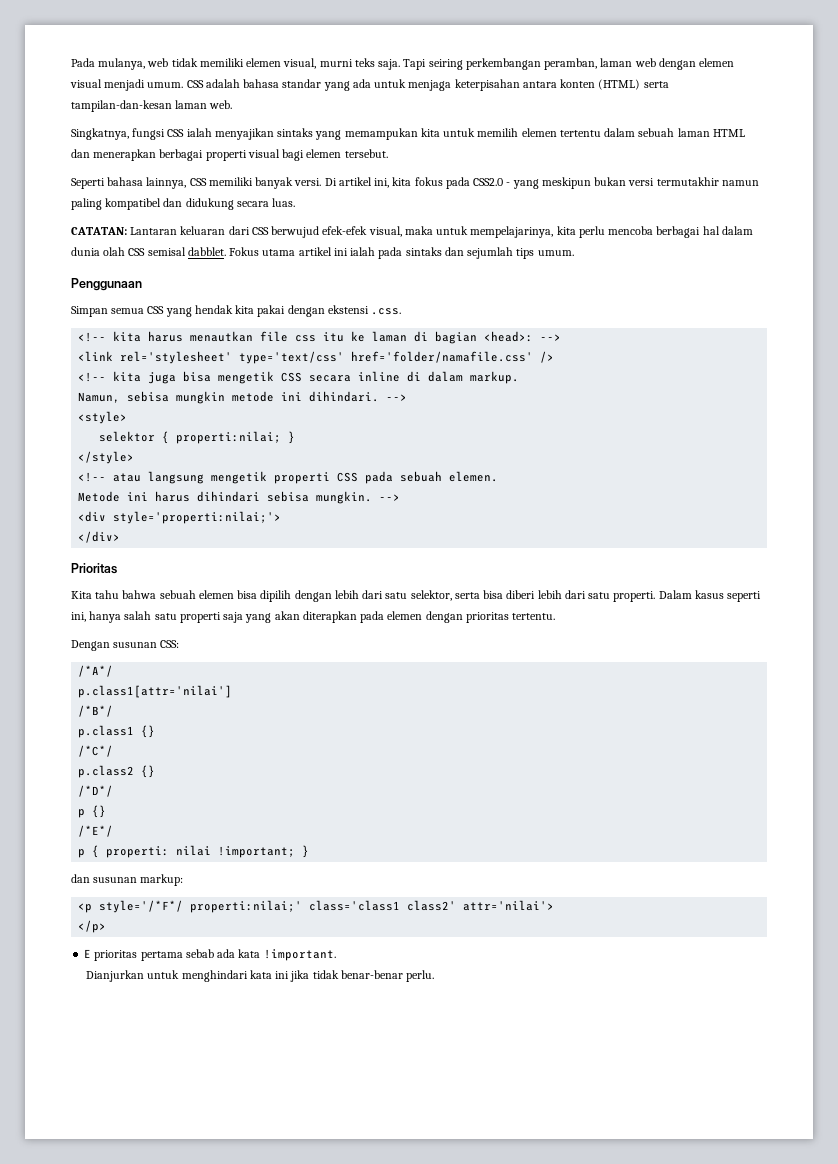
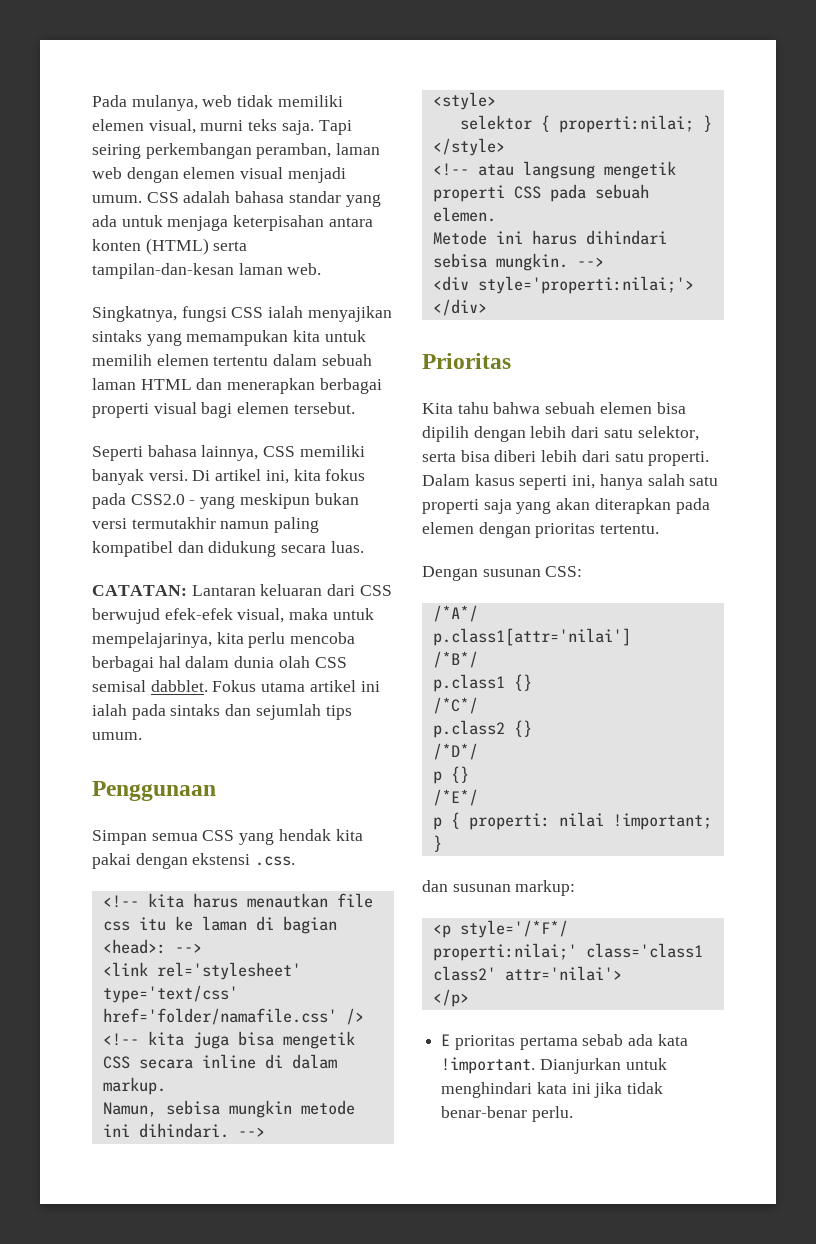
- E prioritas pertama sebab ada kata !important.
- Dianjurkan untuk menghindari kata ini jika tidak benar-benar perlu.
+ E prioritas pertama sebab ada kata !important. Dianjurkan untuk menghindari kata ini jika tidak benar-benar perlu.

